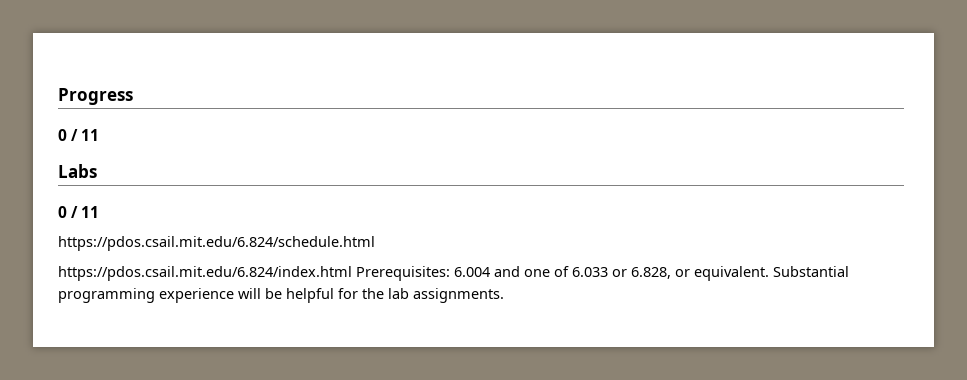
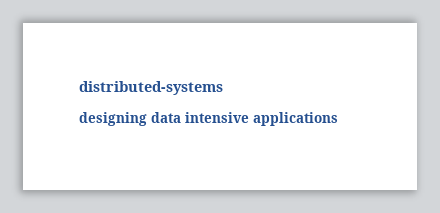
- Progress
- 0 / 11
- Labs
- 0 / 11
- https://pdos.csail.mit.edu/6.824/schedule.html
- https://pdos.csail.mit.edu/6.824/index.html Prerequisites: 6.004 and one of 6.033 or 6.828, or equivalent. Substantial programming experience will be helpful for the lab assignments.
+ distributed-systems
+ designing data intensive applications

